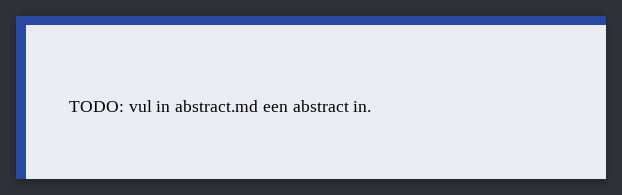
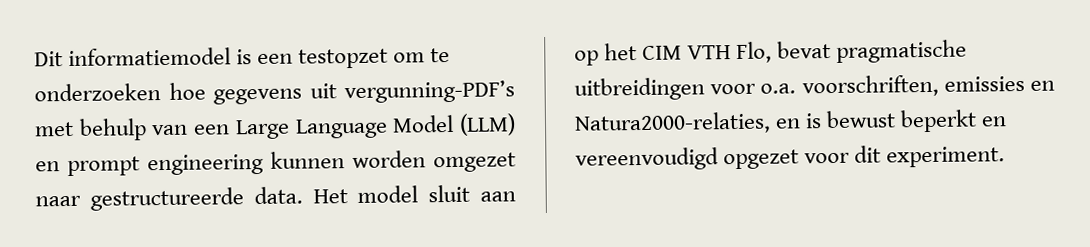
- TODO: vul in abstract.md een abstract in.
+ Dit informatiemodel is een testopzet om te onderzoeken hoe gegevens uit vergunning-PDF’s met behulp van een Large Language Model (LLM) en prompt engineering kunnen worden omgezet naar gestructureerde data. Het model sluit aan op het CIM VTH Flo, bevat pragmatische uitbreidingen voor o.a. voorschriften, emissies en Natura2000-relaties, en is bewust beperkt en vereenvoudigd opgezet voor dit experiment.

